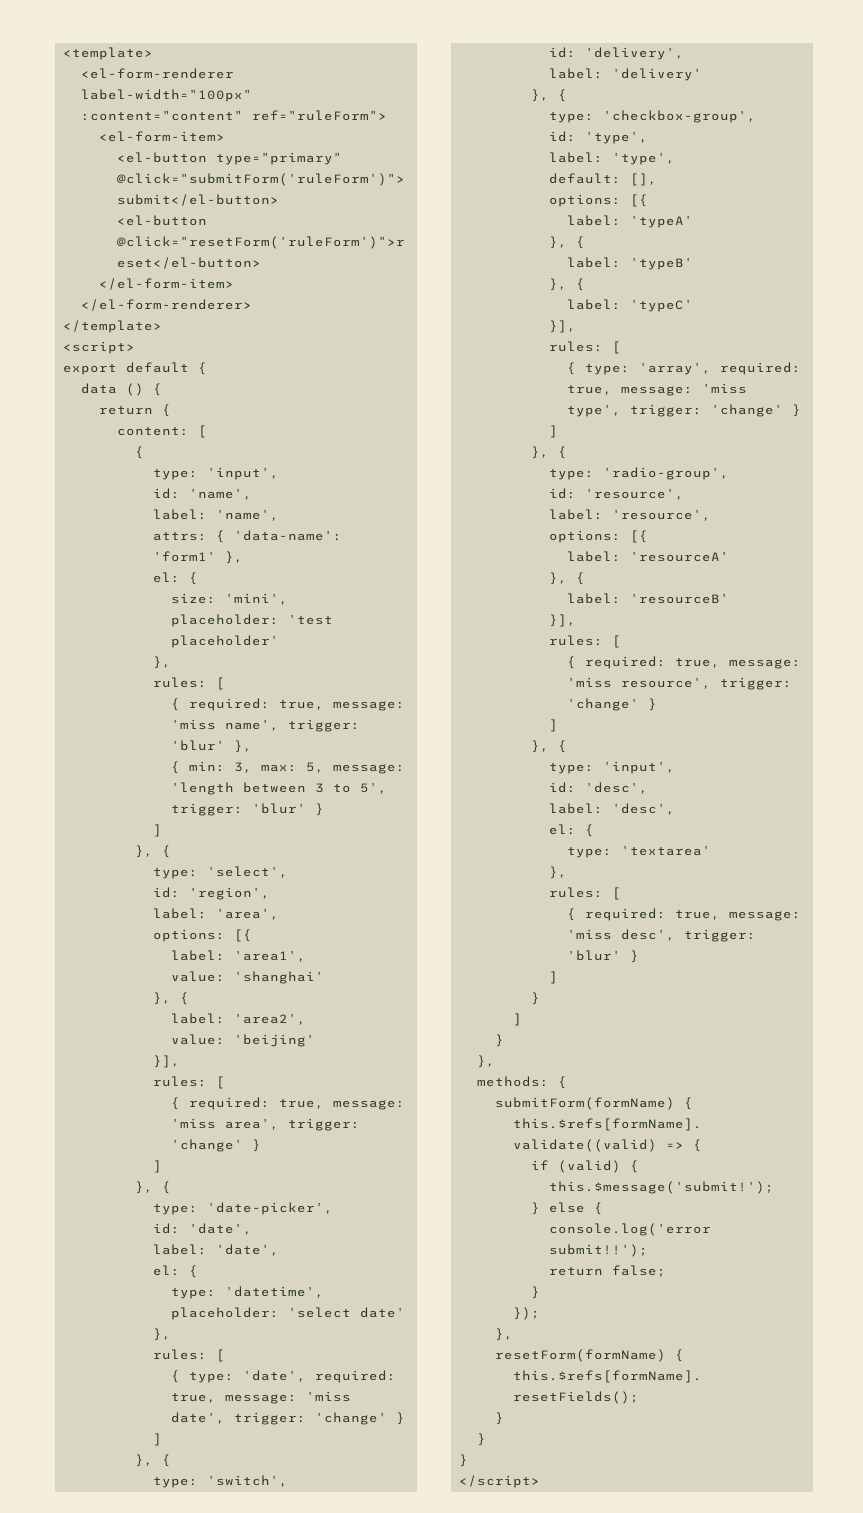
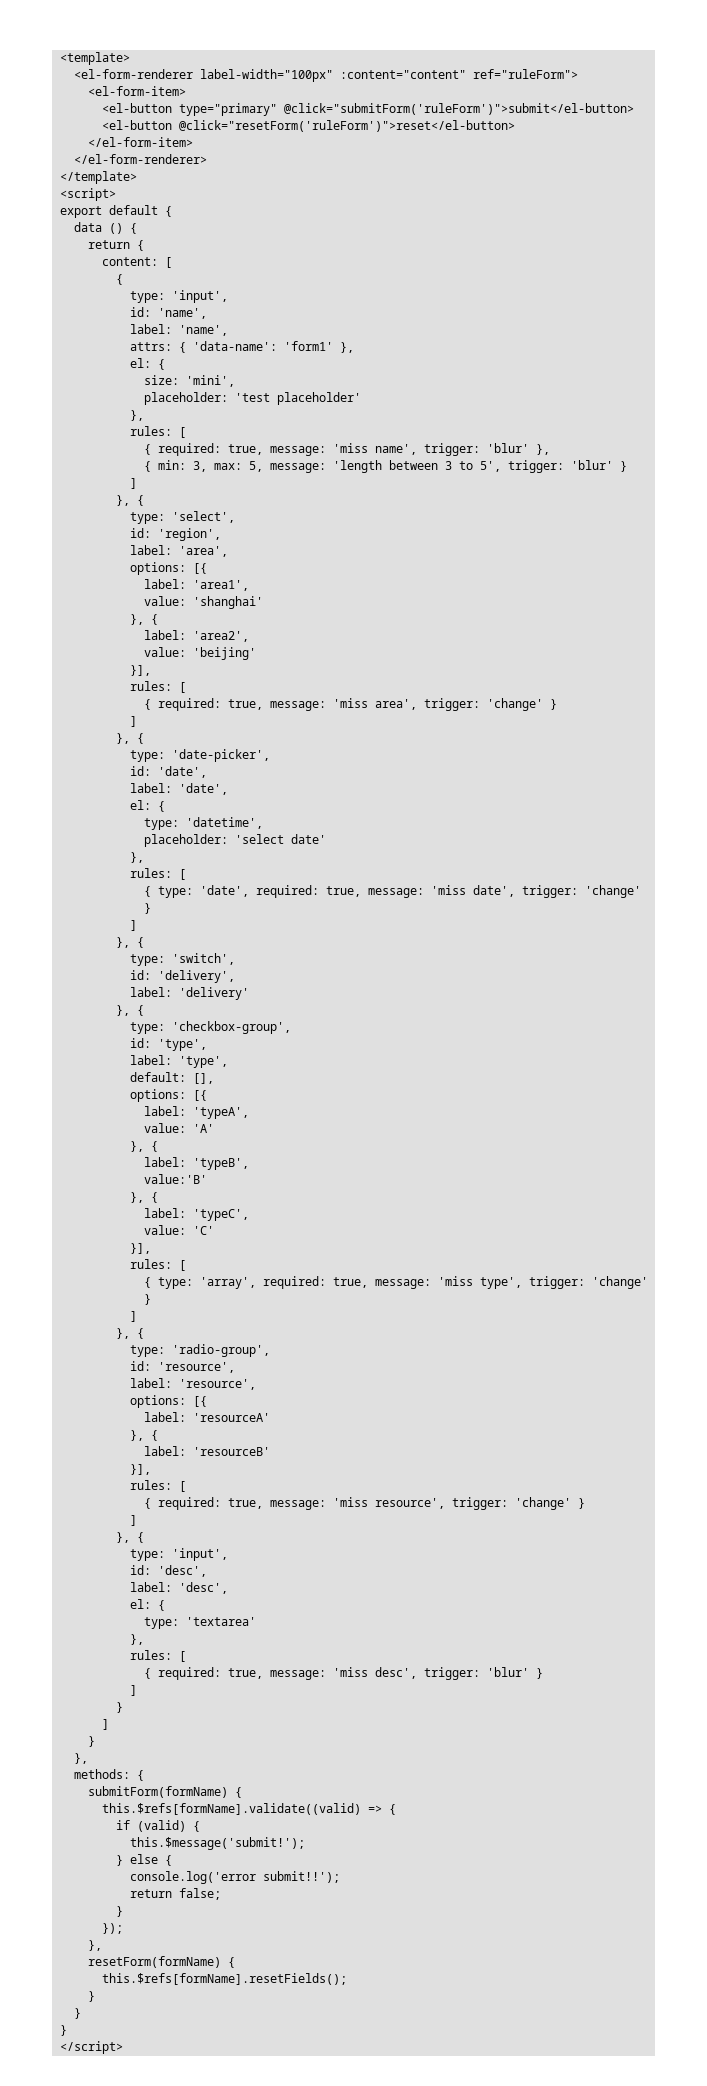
- label: 'typeA'
+ label: 'typeA',
+ value: 'A'
  }, {
- label: 'typeB'
+ label: 'typeB',
+ value:'B'
  }, {
- label: 'typeC'
+ label: 'typeC',
+ value: 'C'

